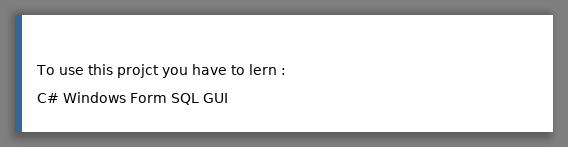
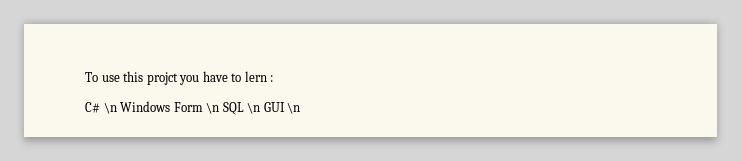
- C# Windows Form SQL GUI
+ C# \n Windows Form \n SQL \n GUI \n

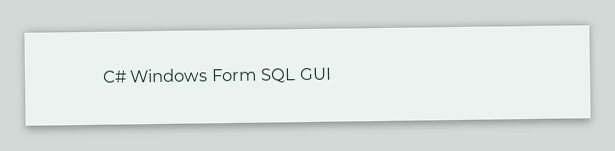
- To use this projct you have to lern :
- C# \n Windows Form \n SQL \n GUI \n
+ C# Windows Form SQL GUI

